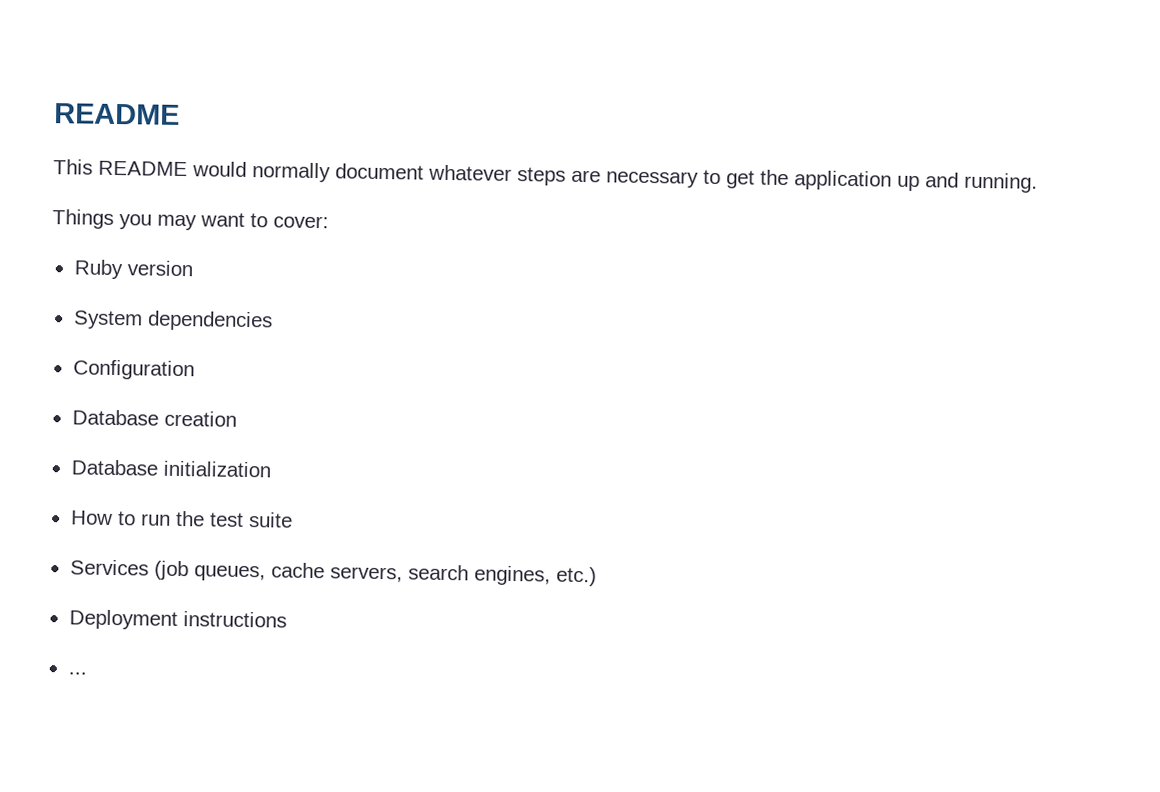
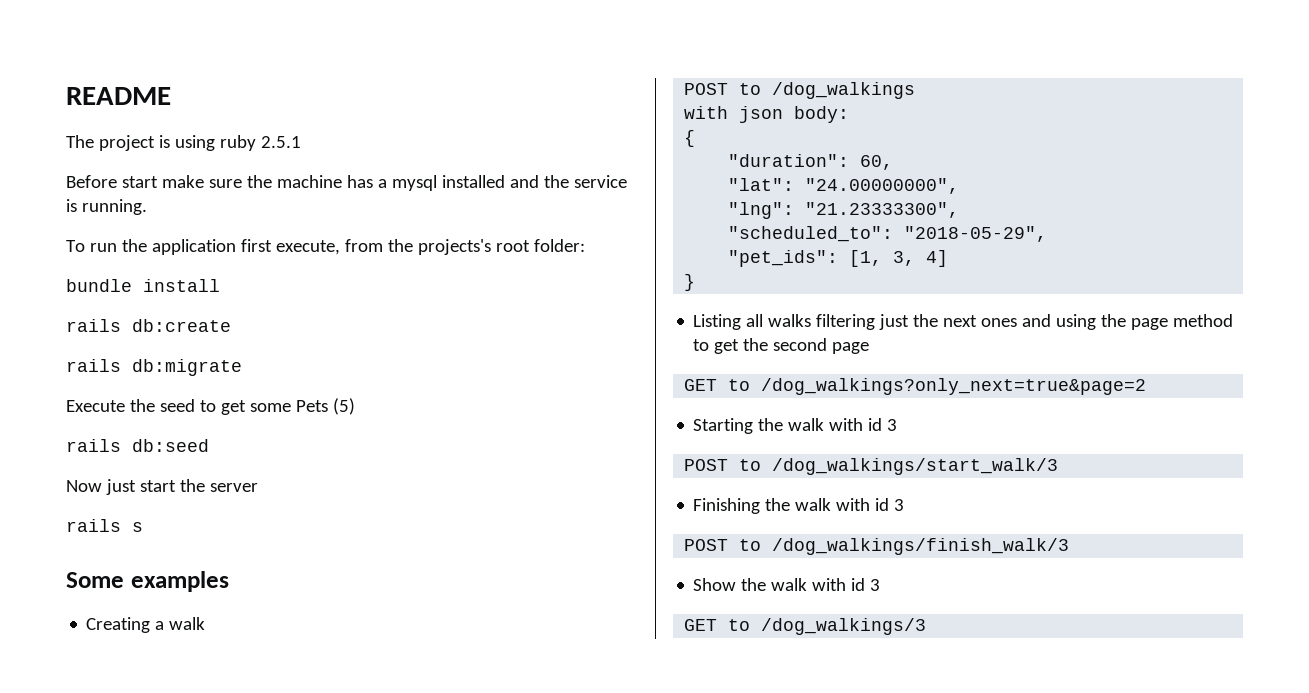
- This README would normally document whatever steps are necessary to get the application up and running.
- Things you may want to cover:
- Ruby version
- System dependencies
- Configuration
- Database creation
- Database initialization
- How to run the test suite
- Services (job queues, cache servers, search engines, etc.)
- Deployment instructions
- ...
+ The project is using ruby 2.5.1
+ Before start make sure the machine has a mysql installed and the service is running.
+ To run the application first execute, from the projects's root folder:
+ bundle install
+ rails db:create
+ rails db:migrate
+ Execute the seed to get some Pets (5)
+ rails db:seed
+ Now just start the server
+ rails s
+ Some examples
+ Creating a walk
+ POST to /dog_walkings
+ with json body:
+ {
+ "duration": 60,
+ "lat": "24.00000000",
+ "lng": "21.23333300",
+ "scheduled_to": "2018-05-29",
+ "pet_ids": [1, 3, 4]
+ }
+ Listing all walks filtering just the next ones and using the page method to get the second page
+ GET to /dog_walkings?only_next=true&page=2
+ Starting the walk with id 3
+ POST to /dog_walkings/start_walk/3
+ Finishing the walk with id 3
+ POST to /dog_walkings/finish_walk/3
+ Show the walk with id 3
+ GET to /dog_walkings/3

